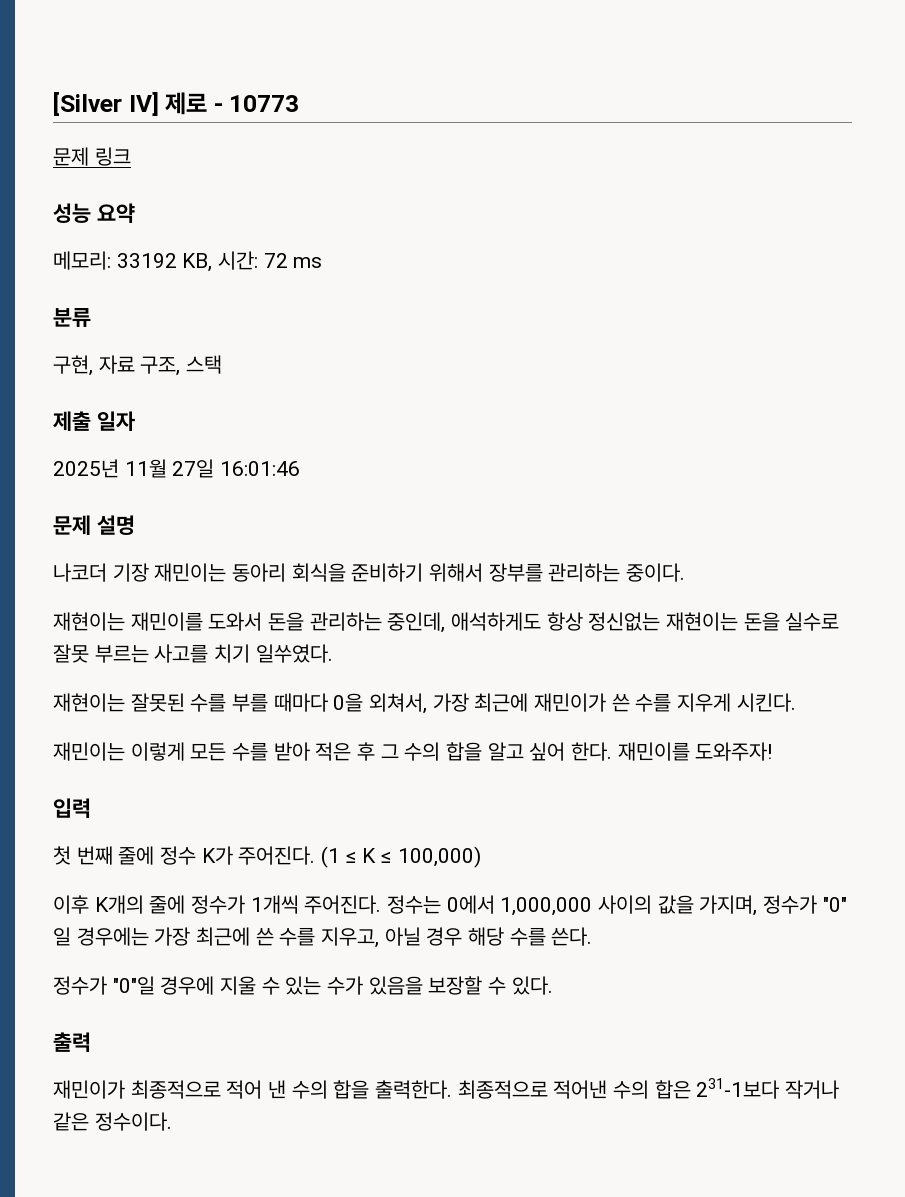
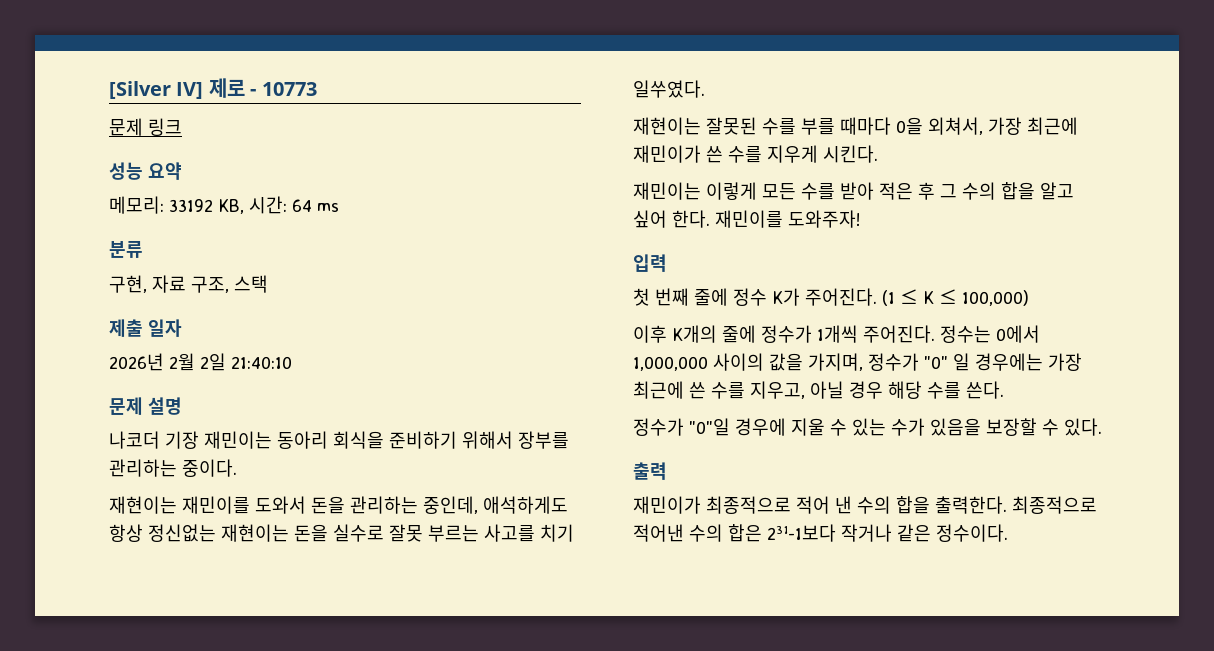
- 메모리: 33192 KB, 시간: 72 ms
+ 메모리: 33192 KB, 시간: 64 ms
- 2025년 11월 27일 16:01:46
+ 2026년 2월 2일 21:40:10

